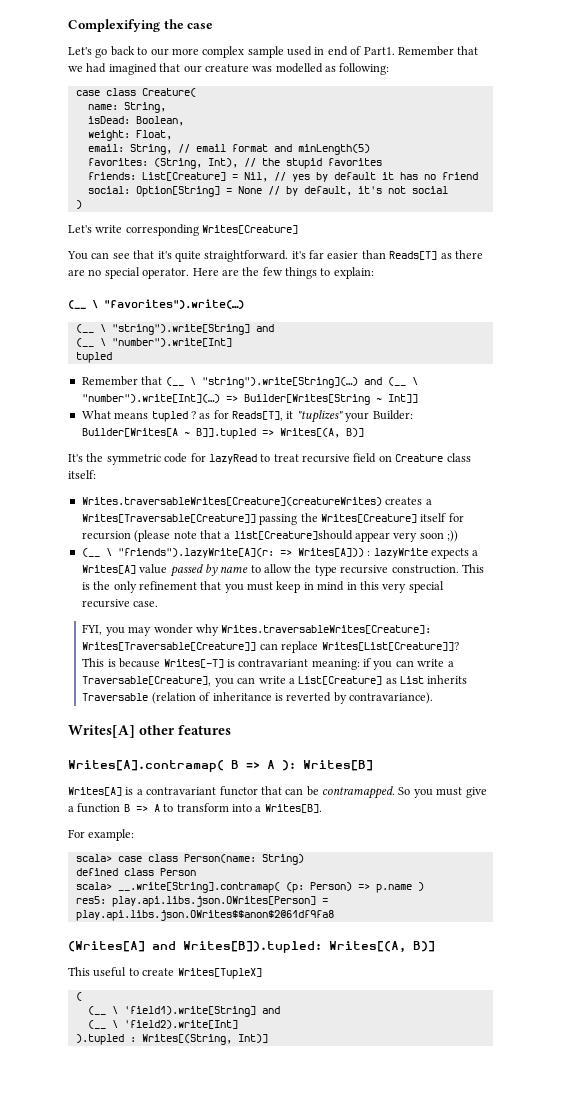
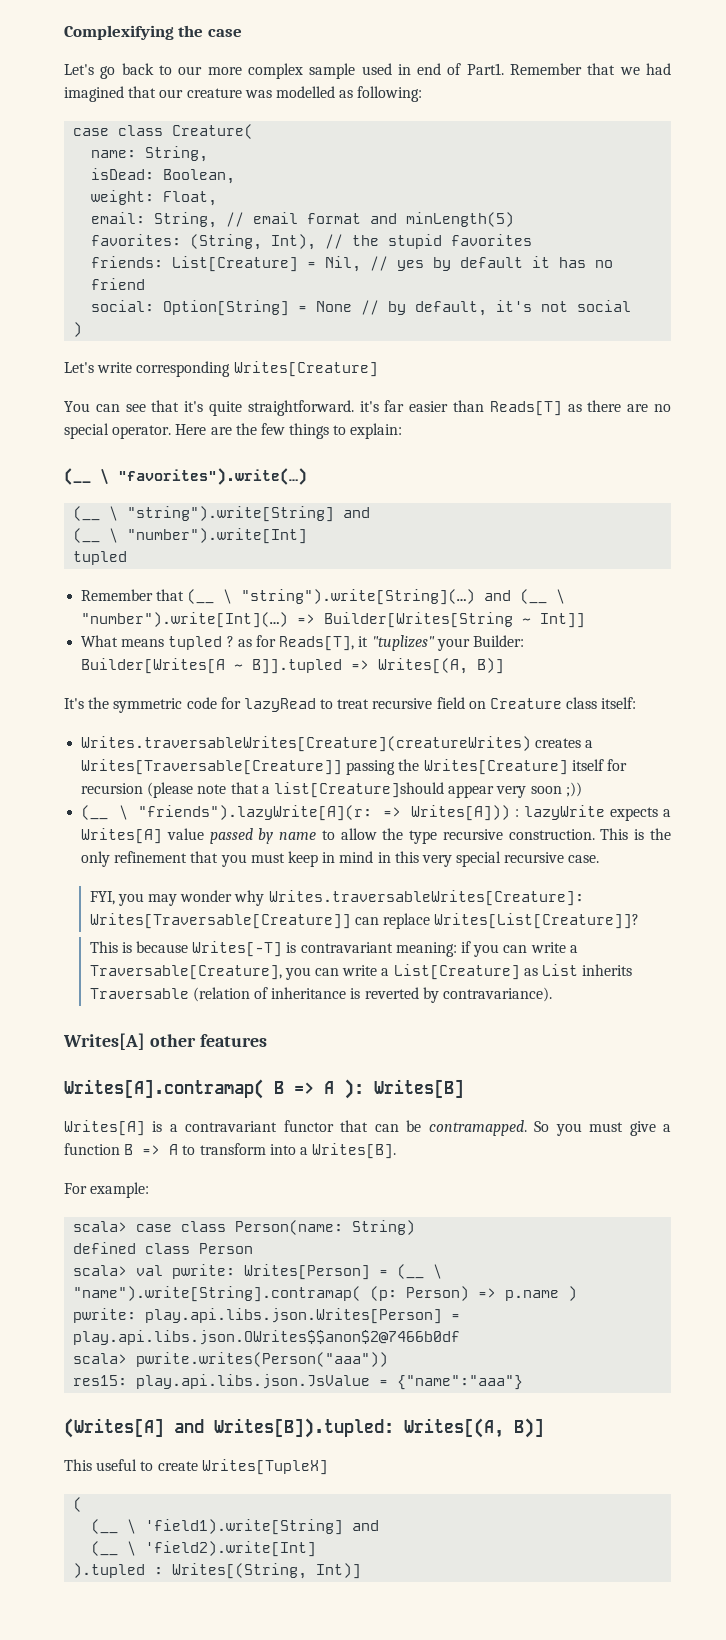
- scala> __.write[String].contramap( (p: Person) => p.name )
+ scala> val pwrite: Writes[Person] = (__ \ "name").write[String].contramap( (p: Person) => p.name )
- res5: play.api.libs.json.OWrites[Person] = play.api.libs.json.OWrites$$anon$2@61df9fa8
+ pwrite: play.api.libs.json.Writes[Person] = play.api.libs.json.OWrites$$anon$2@7466b0df
+ scala> pwrite.writes(Person("aaa"))
+ res15: play.api.libs.json.JsValue = {"name":"aaa"}

